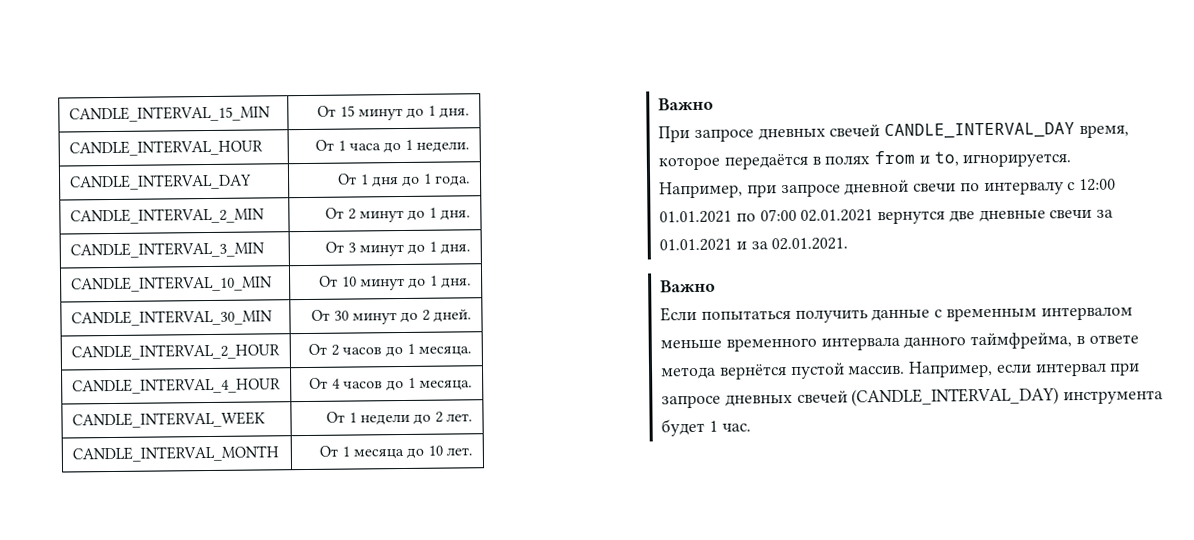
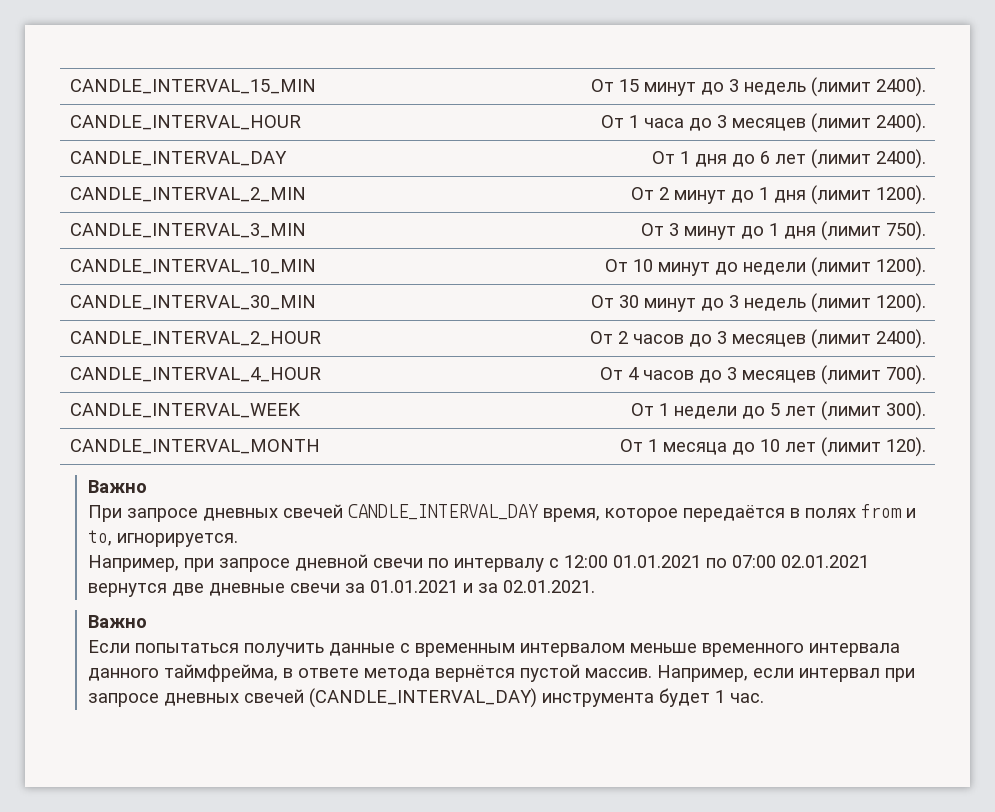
- CANDLE_INTERVAL_15_MIN | От 15 минут до 1 дня.
+ CANDLE_INTERVAL_15_MIN | От 15 минут до 3 недель (лимит 2400).
- CANDLE_INTERVAL_HOUR | От 1 часа до 1 недели.
+ CANDLE_INTERVAL_HOUR | От 1 часа до 3 месяцев (лимит 2400).
- CANDLE_INTERVAL_DAY | От 1 дня до 1 года.
+ CANDLE_INTERVAL_DAY | От 1 дня до 6 лет (лимит 2400).
- CANDLE_INTERVAL_2_MIN | От 2 минут до 1 дня.
+ CANDLE_INTERVAL_2_MIN | От 2 минут до 1 дня (лимит 1200).
- CANDLE_INTERVAL_3_MIN | От 3 минут до 1 дня.
+ CANDLE_INTERVAL_3_MIN | От 3 минут до 1 дня (лимит 750).
- CANDLE_INTERVAL_10_MIN | От 10 минут до 1 дня.
+ CANDLE_INTERVAL_10_MIN | От 10 минут до недели (лимит 1200).
- CANDLE_INTERVAL_30_MIN | От 30 минут до 2 дней.
+ CANDLE_INTERVAL_30_MIN | От 30 минут до 3 недель (лимит 1200).
- CANDLE_INTERVAL_2_HOUR | От 2 часов до 1 месяца.
+ CANDLE_INTERVAL_2_HOUR | От 2 часов до 3 месяцев (лимит 2400).
- CANDLE_INTERVAL_4_HOUR | От 4 часов до 1 месяца.
+ CANDLE_INTERVAL_4_HOUR | От 4 часов до 3 месяцев (лимит 700).
- CANDLE_INTERVAL_WEEK | От 1 недели до 2 лет.
+ CANDLE_INTERVAL_WEEK | От 1 недели до 5 лет (лимит 300).
- CANDLE_INTERVAL_MONTH | От 1 месяца до 10 лет.
+ CANDLE_INTERVAL_MONTH | От 1 месяца до 10 лет (лимит 120).

